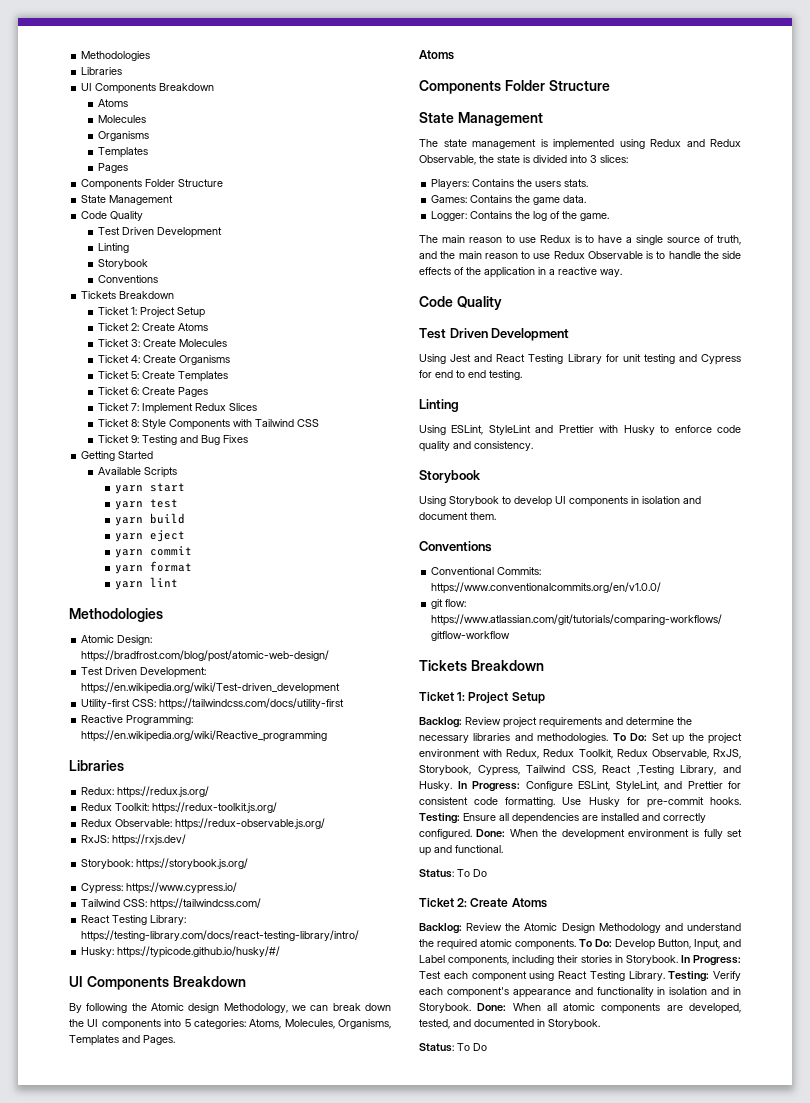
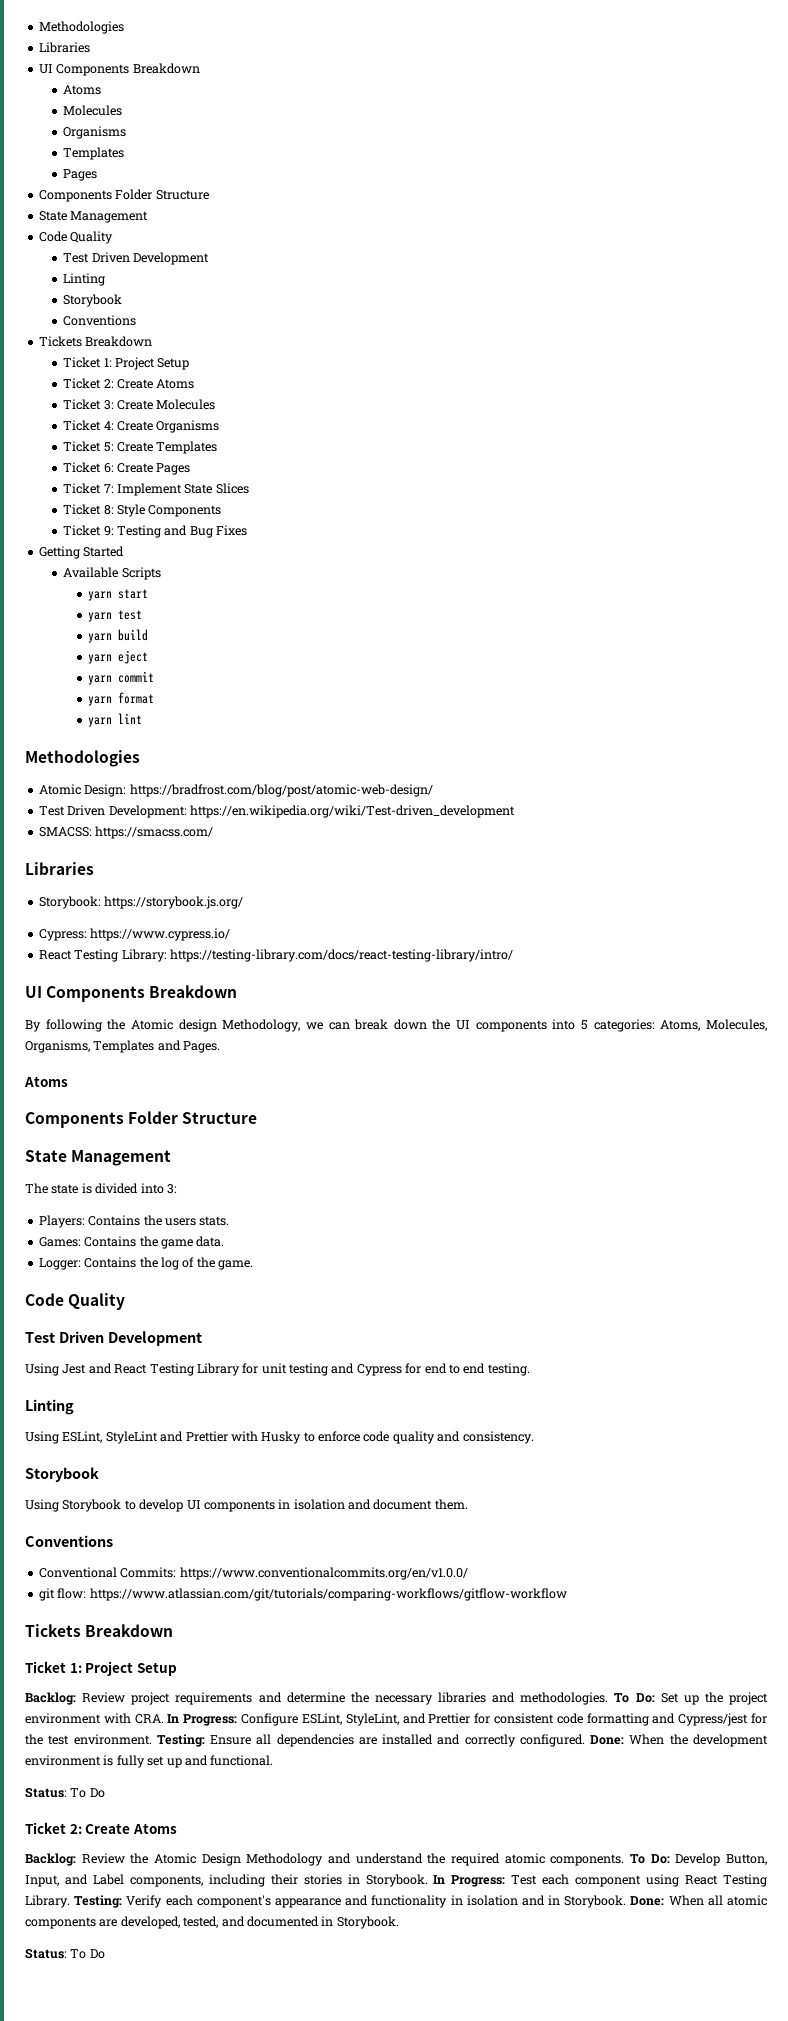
- Ticket 7: Implement Redux Slices
+ Ticket 7: Implement State Slices
- Ticket 8: Style Components with Tailwind CSS
+ Ticket 8: Style Components
- Utility-first CSS: https://tailwindcss.com/docs/utility-first
- Reactive Programming: https://en.wikipedia.org/wiki/Reactive_programming
+ SMACSS: https://smacss.com/
  Libraries
- Redux: https://redux.js.org/
- Redux Toolkit: https://redux-toolkit.js.org/
- Redux Observable: https://redux-observable.js.org/
- RxJS: https://rxjs.dev/
- Tailwind CSS: https://tailwindcss.com/
- Husky: https://typicode.github.io/husky/#/
- The state management is implemented using Redux and Redux Observable, the state is divided into 3 slices:
+ The state is divided into 3:
- The main reason to use Redux is to have a single source of truth, and the main reason to use Redux Observable is to handle the side effects of the application in a reactive way.
- To Do: Set up the project environment with Redux, Redux Toolkit, Redux Observable, RxJS, Storybook, Cypress, Tailwind CSS, React ,Testing Library, and Husky. In Progress: Configure ESLint, StyleLint, and Prettier for consistent code formatting. Use Husky for pre-commit hooks.
+ To Do: Set up the project environment with CRA. In Progress: Configure ESLint, StyleLint, and Prettier for consistent code formatting and Cypress/jest for the test environment.

